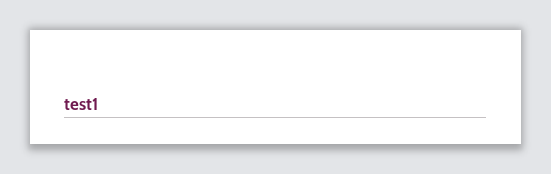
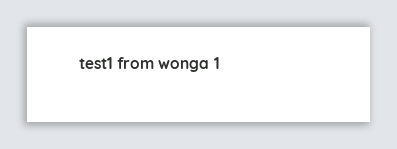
- test1
+ test1 from wonga 1

